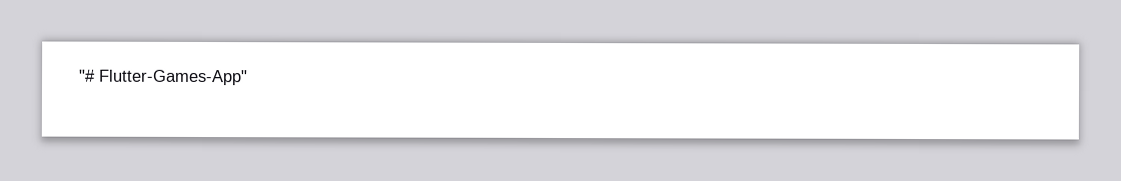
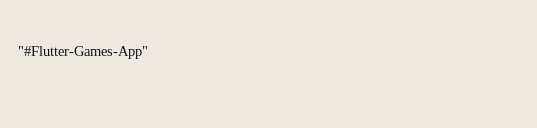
- "# Flutter-Games-App"
+ "#Flutter-Games-App"

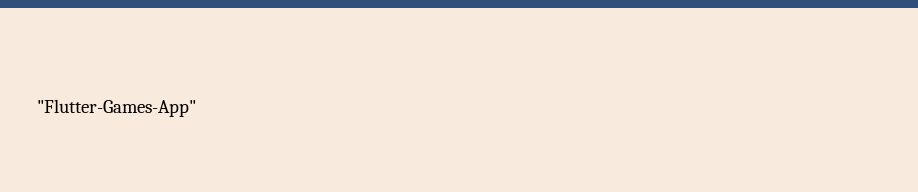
- "#Flutter-Games-App"
+ "Flutter-Games-App"

